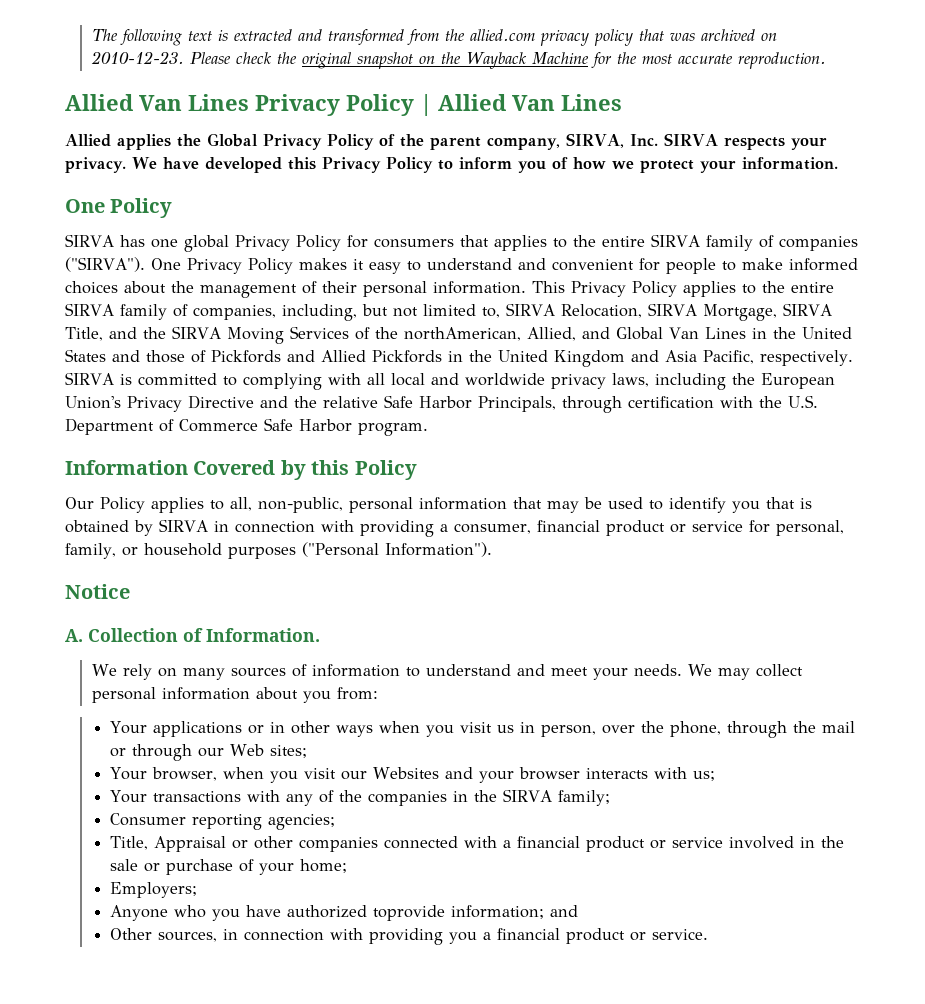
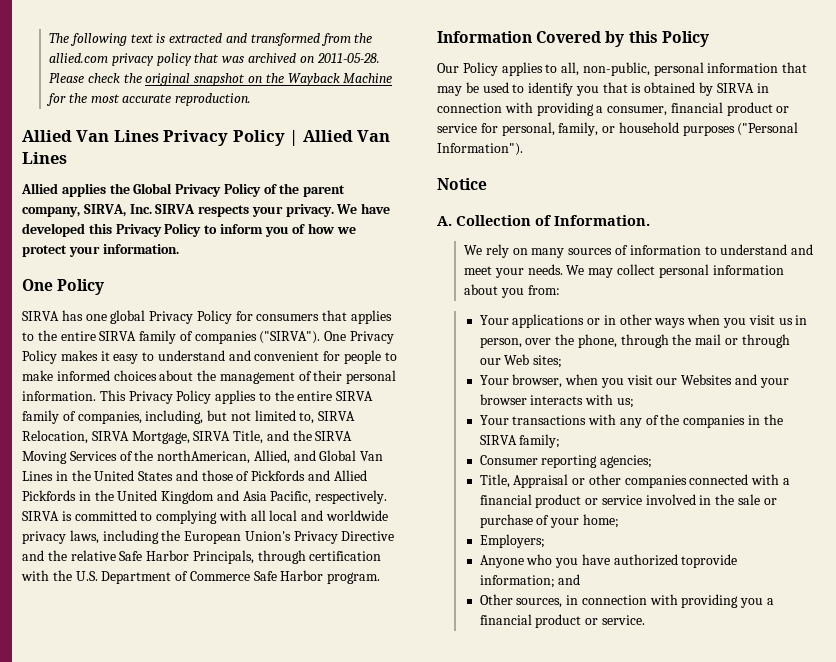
- The following text is extracted and transformed from the allied.com privacy policy that was archived on 2010-12-23.
+ The following text is extracted and transformed from the allied.com privacy policy that was archived on 2011-05-28.

